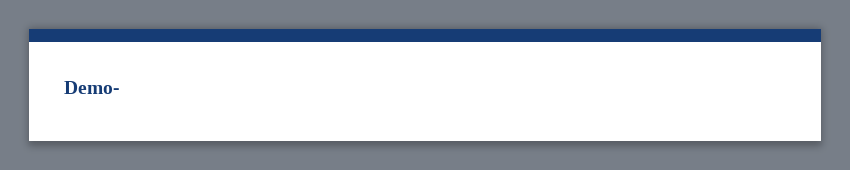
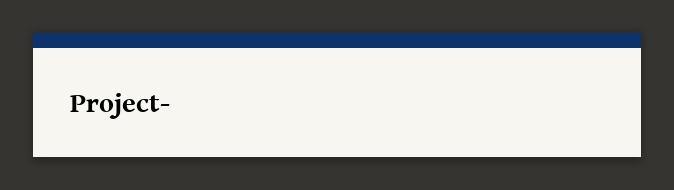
- Demo-
+ Project-

